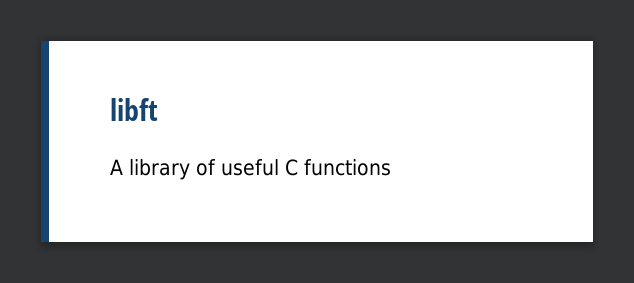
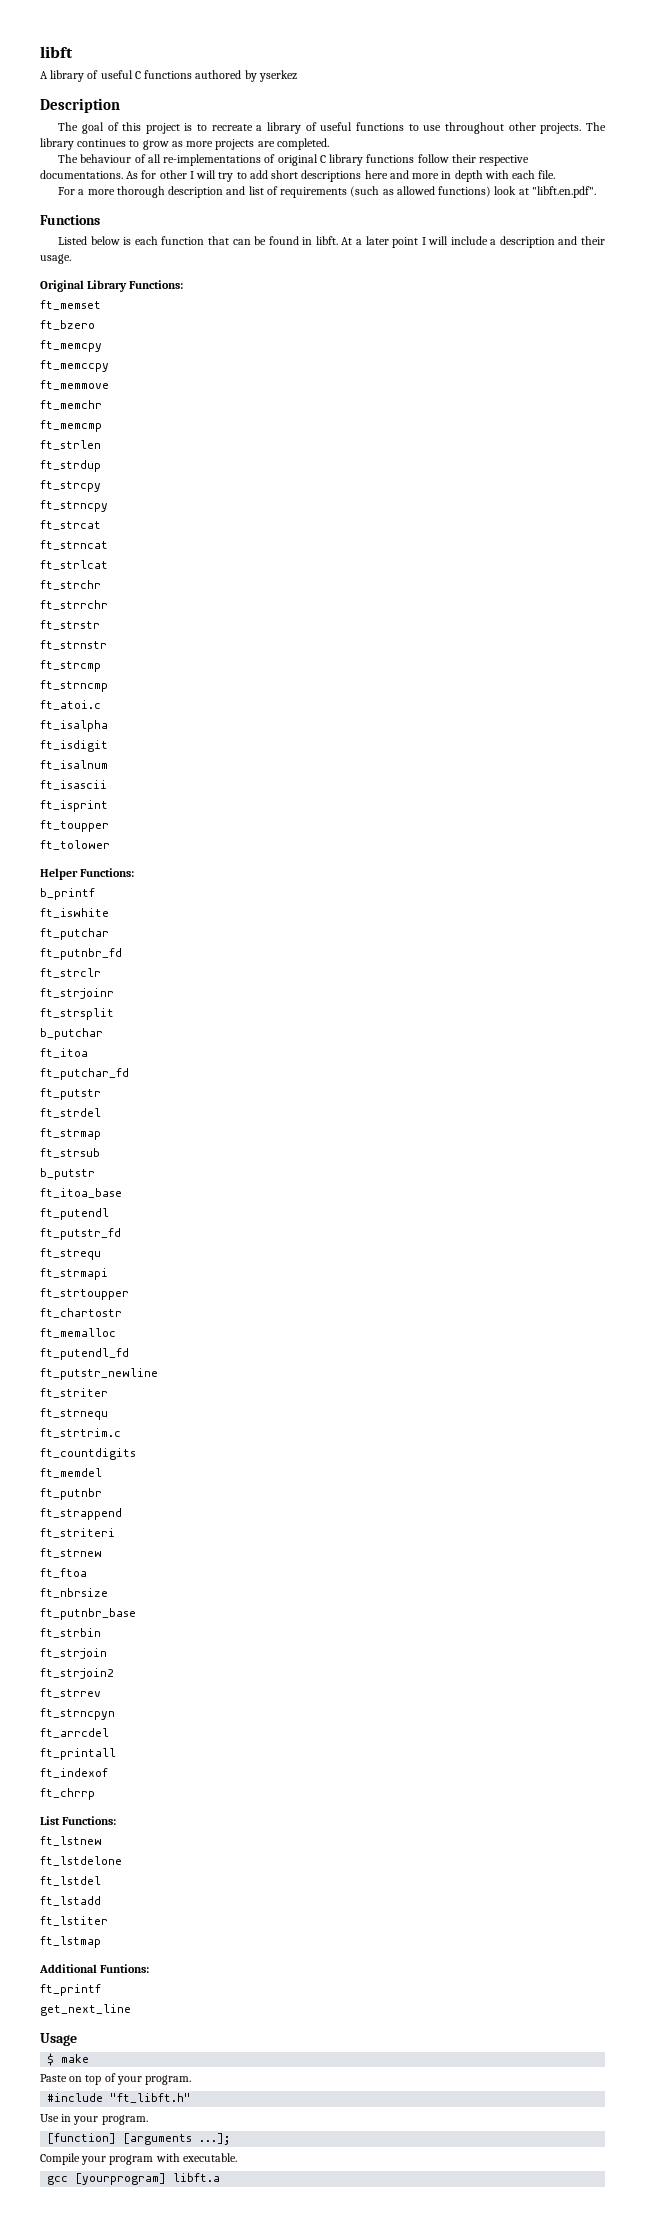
- A library of useful C functions
+ A library of useful C functions authored by yserkez
+ Description
+ The goal of this project is to recreate a library of useful functions to use throughout other projects. The library continues to grow as more projects are completed.
+ The behaviour of all re-implementations of original C library functions follow their respective documentations. As for other I will try to add short descriptions here and more in depth with each file.
+ For a more thorough description and list of requirements (such as allowed functions) look at "libft.en.pdf".
+ Functions
+ Listed below is each function that can be found in libft. At a later point I will include a description and their usage.
+ Original Library Functions:
+ ft_memset
+ ft_bzero
+ ft_memcpy
+ ft_memccpy
+ ft_memmove
+ ft_memchr
+ ft_memcmp
+ ft_strlen
+ ft_strdup
+ ft_strcpy
+ ft_strncpy
+ ft_strcat
+ ft_strncat
+ ft_strlcat
+ ft_strchr
+ ft_strrchr
+ ft_strstr
+ ft_strnstr
+ ft_strcmp
+ ft_strncmp
+ ft_atoi.c
+ ft_isalpha
+ ft_isdigit
+ ft_isalnum
+ ft_isascii
+ ft_isprint
+ ft_toupper
+ ft_tolower
+ Helper Functions:
+ b_printf
+ ft_iswhite
+ ft_putchar
+ ft_putnbr_fd
+ ft_strclr
+ ft_strjoinr
+ ft_strsplit
+ b_putchar
+ ft_itoa
+ ft_putchar_fd
+ ft_putstr
+ ft_strdel
+ ft_strmap
+ ft_strsub
+ b_putstr
+ ft_itoa_base
+ ft_putendl
+ ft_putstr_fd
+ ft_strequ
+ ft_strmapi
+ ft_strtoupper
+ ft_chartostr
+ ft_memalloc
+ ft_putendl_fd
+ ft_putstr_newline
+ ft_striter
+ ft_strnequ
+ ft_strtrim.c
+ ft_countdigits
+ ft_memdel
+ ft_putnbr
+ ft_strappend
+ ft_striteri
+ ft_strnew
+ ft_ftoa
+ ft_nbrsize
+ ft_putnbr_base
+ ft_strbin
+ ft_strjoin
+ ft_strjoin2
+ ft_strrev
+ ft_strncpyn
+ ft_arrcdel
+ ft_printall
+ ft_indexof
+ ft_chrrp
+ List Functions:
+ ft_lstnew
+ ft_lstdelone
+ ft_lstdel
+ ft_lstadd
+ ft_lstiter
+ ft_lstmap
+ Additional Funtions:
+ ft_printf
+ get_next_line
+ Usage
+ $ make
+ Paste on top of your program.
+ #include "ft_libft.h"
+ Use in your program.
+ [function] [arguments ...];
+ Compile your program with executable.
+ gcc [yourprogram] libft.a

